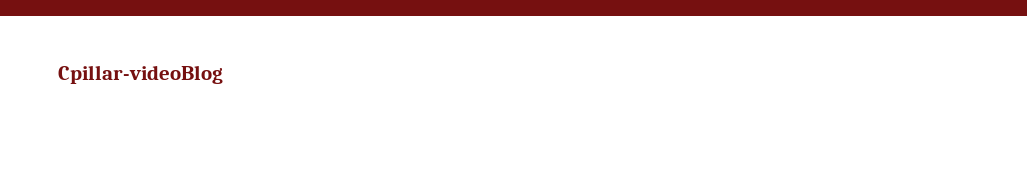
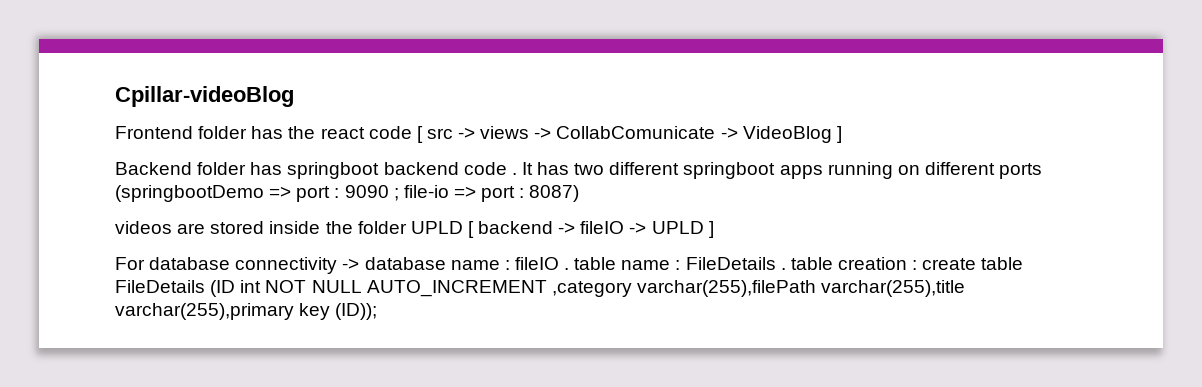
+ Frontend folder has the react code [ src -> views -> CollabComunicate -> VideoBlog ]
+ Backend folder has springboot backend code . It has two different springboot apps running on different ports (springbootDemo => port : 9090 ; file-io => port : 8087)
+ videos are stored inside the folder UPLD [ backend -> fileIO -> UPLD ]
+ For database connectivity -> database name : fileIO . table name : FileDetails . table creation : create table FileDetails (ID int NOT NULL AUTO_INCREMENT ,category varchar(255),filePath varchar(255),title varchar(255),primary key (ID));

